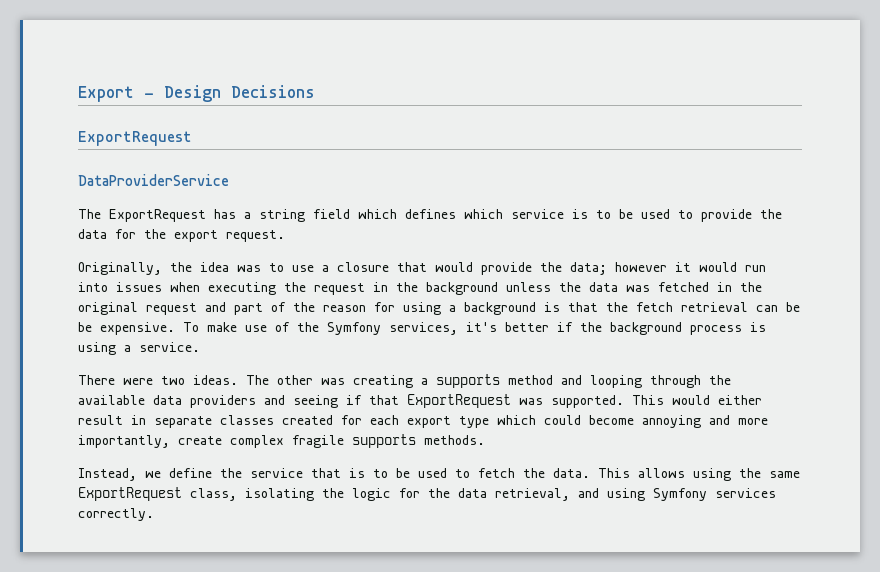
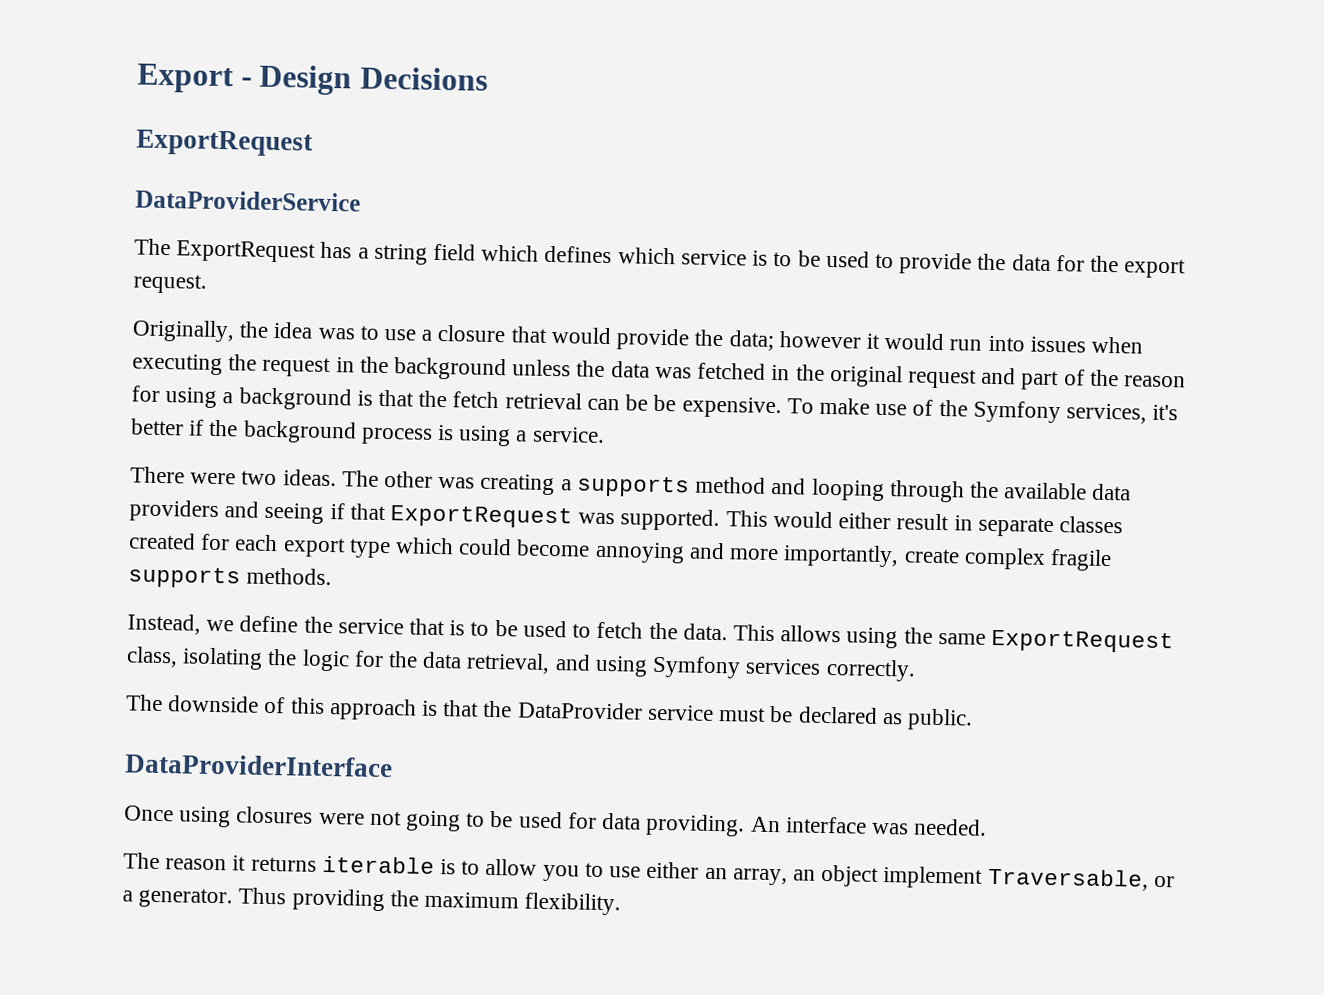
+ The downside of this approach is that the DataProvider service must be declared as public.
+ DataProviderInterface
+ Once using closures were not going to be used for data providing. An interface was needed.
+ The reason it returns iterable is to allow you to use either an array, an object implement Traversable, or a generator. Thus providing the maximum flexibility.

